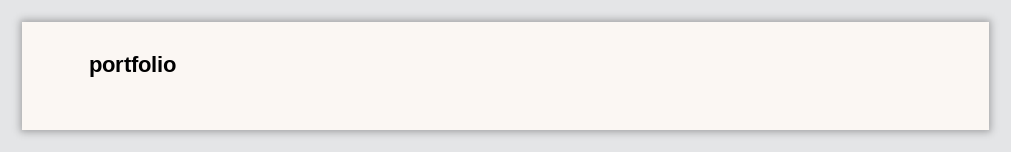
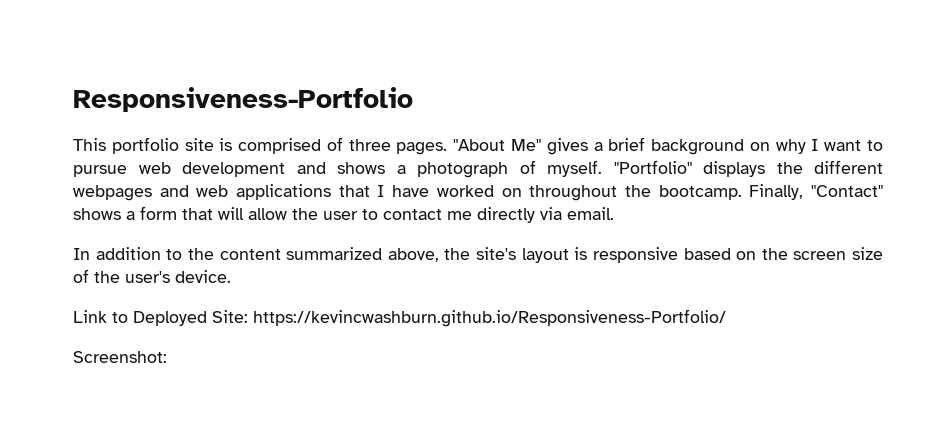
- portfolio
+ Responsiveness-Portfolio
+ This portfolio site is comprised of three pages. "About Me" gives a brief background on why I want to pursue web development and shows a photograph of myself. "Portfolio" displays the different webpages and web applications that I have worked on throughout the bootcamp. Finally, "Contact" shows a form that will allow the user to contact me directly via email.
+ In addition to the content summarized above, the site's layout is responsive based on the screen size of the user's device.
+ Link to Deployed Site: https://kevincwashburn.github.io/Responsiveness-Portfolio/
+ Screenshot:

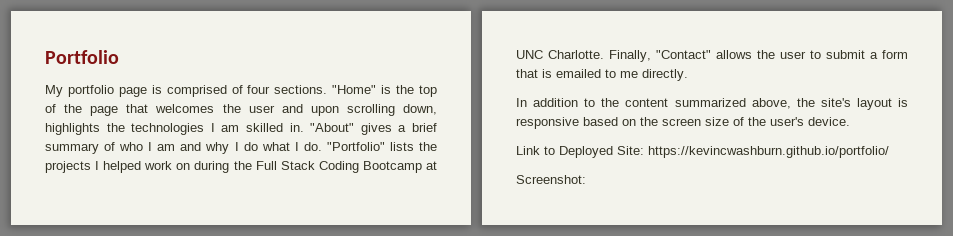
- Responsiveness-Portfolio
- This portfolio site is comprised of three pages. "About Me" gives a brief background on why I want to pursue web development and shows a photograph of myself. "Portfolio" displays the different webpages and web applications that I have worked on throughout the bootcamp. Finally, "Contact" shows a form that will allow the user to contact me directly via email.
+ Portfolio
+ My portfolio page is comprised of four sections. "Home" is the top of the page that welcomes the user and upon scrolling down, highlights the technologies I am skilled in. "About" gives a brief summary of who I am and why I do what I do. "Portfolio" lists the projects I helped work on during the Full Stack Coding Bootcamp at UNC Charlotte. Finally, "Contact" allows the user to submit a form that is emailed to me directly.
- Link to Deployed Site: https://kevincwashburn.github.io/Responsiveness-Portfolio/
+ Link to Deployed Site: https://kevincwashburn.github.io/portfolio/

